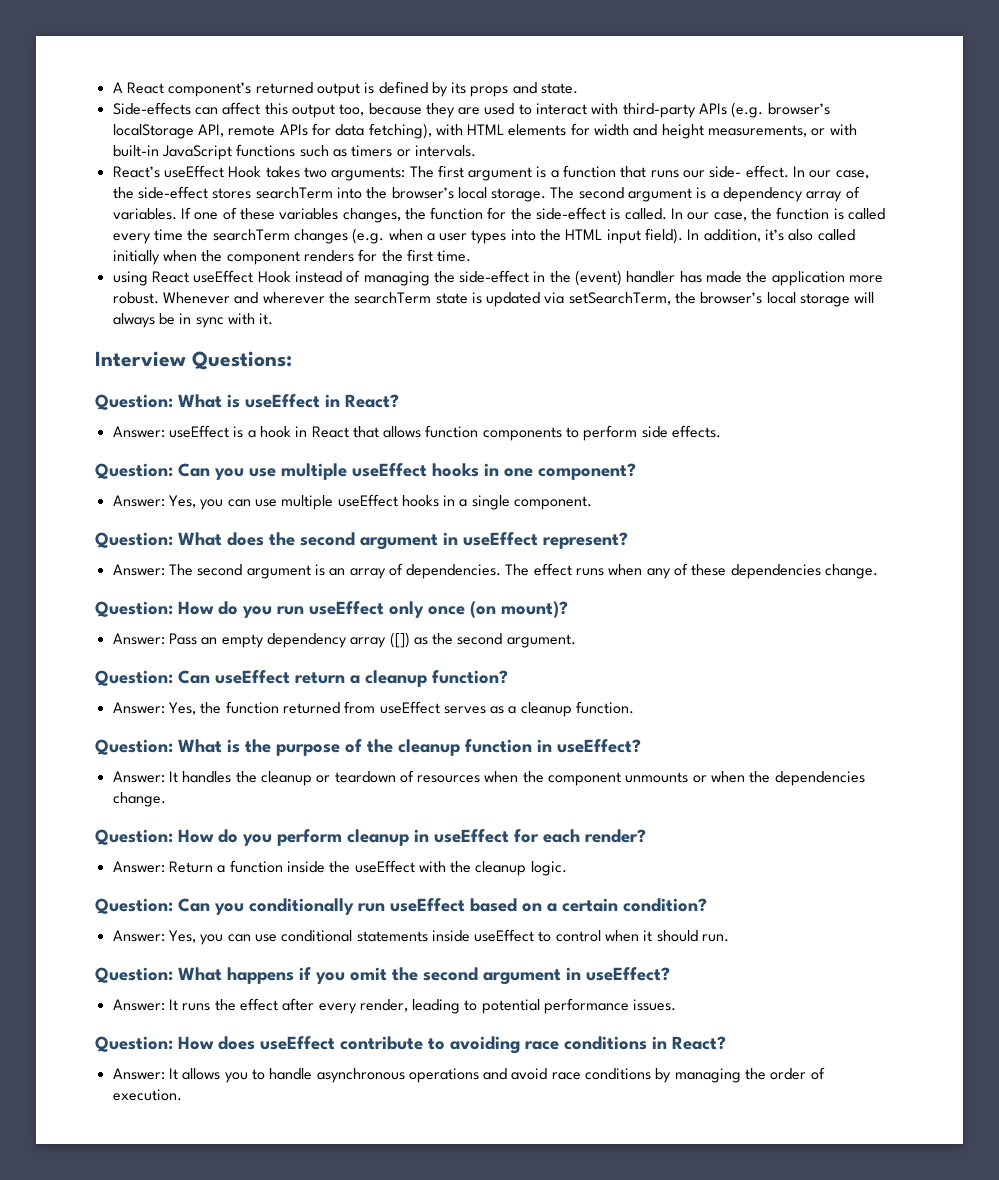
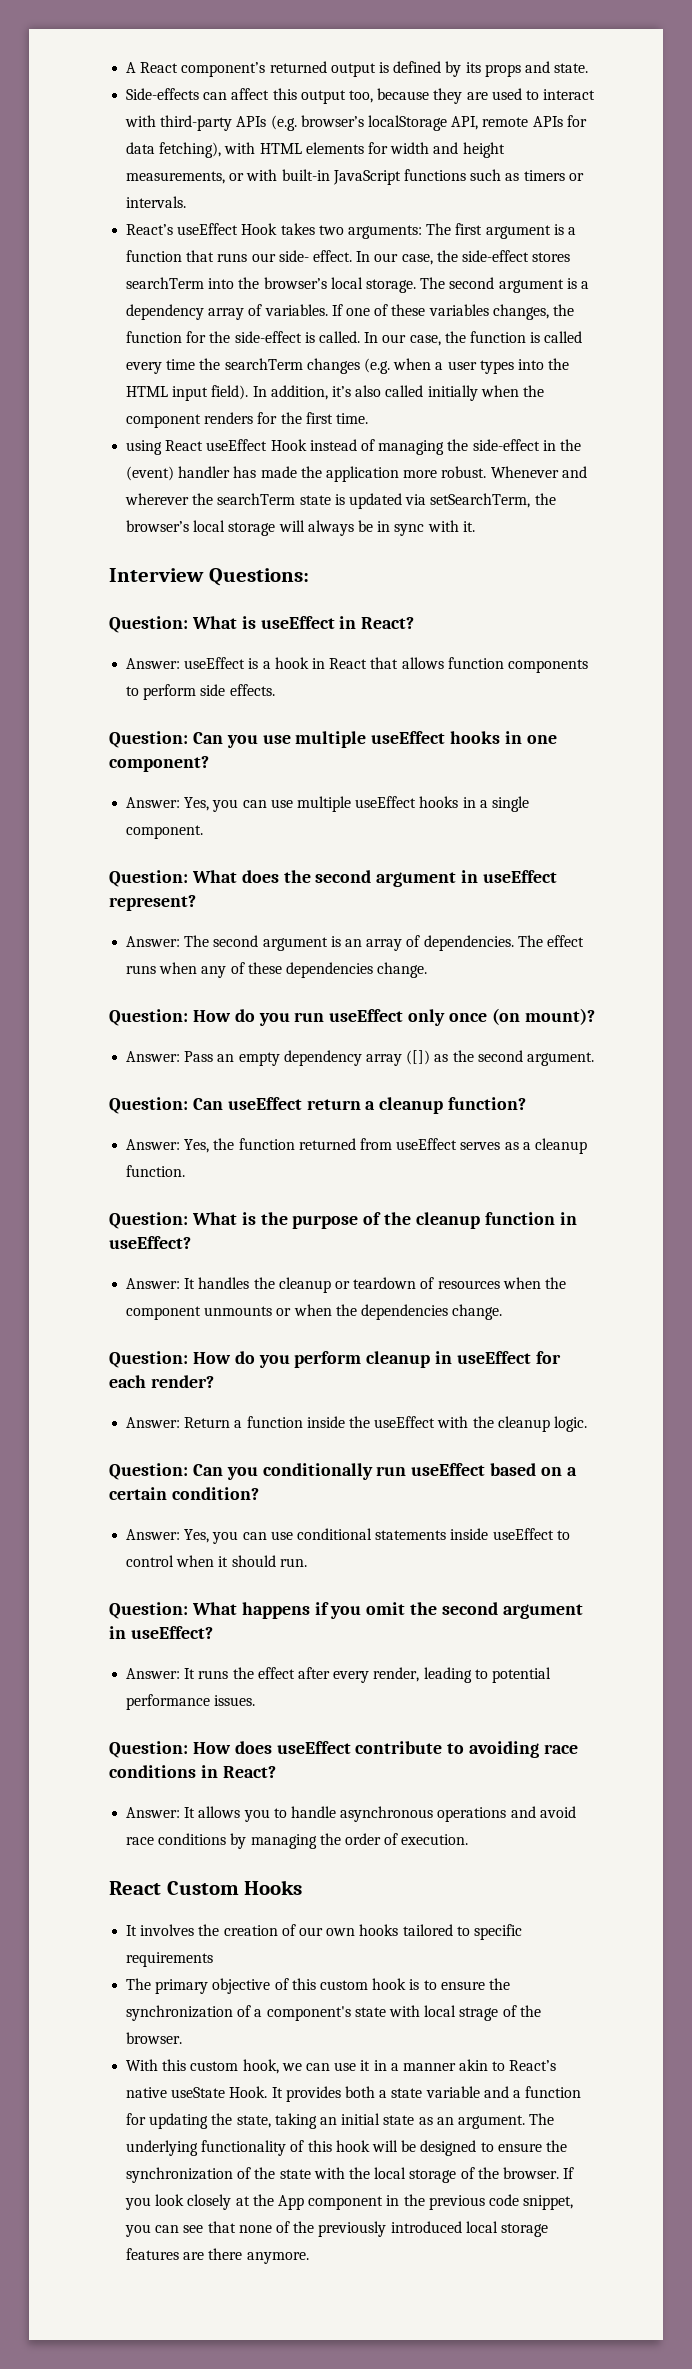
+ React Custom Hooks
+ It involves the creation of our own hooks tailored to specific requirements
+ The primary objective of this custom hook is to ensure the synchronization of a component's state with local strage of the browser.
+ With this custom hook, we can use it in a manner akin to React’s native useState Hook. It provides both a state variable and a function for updating the state, taking an initial state as an argument. The underlying functionality of this hook will be designed to ensure the synchronization of the state with the local storage of the browser. If you look closely at the App component in the previous code snippet, you can see that none of the previously introduced local storage features are there anymore.

